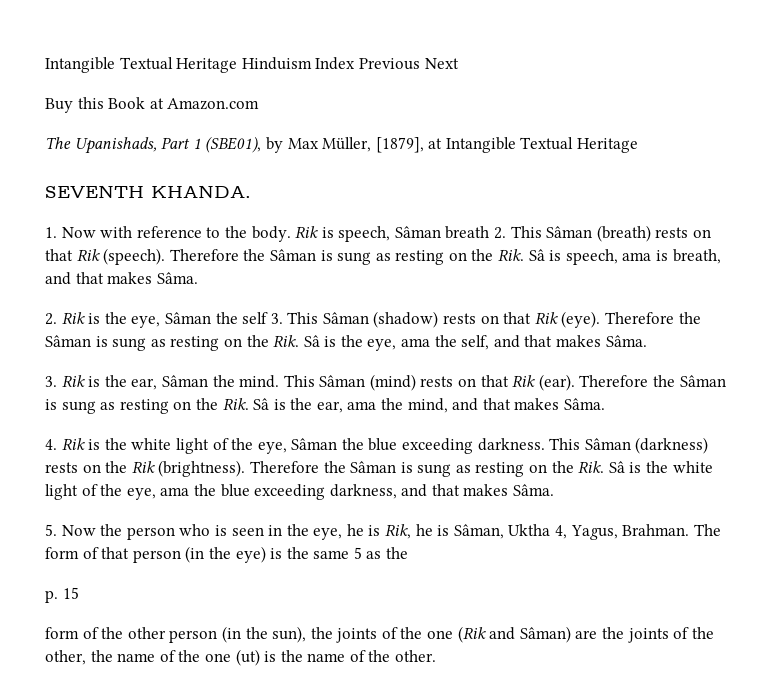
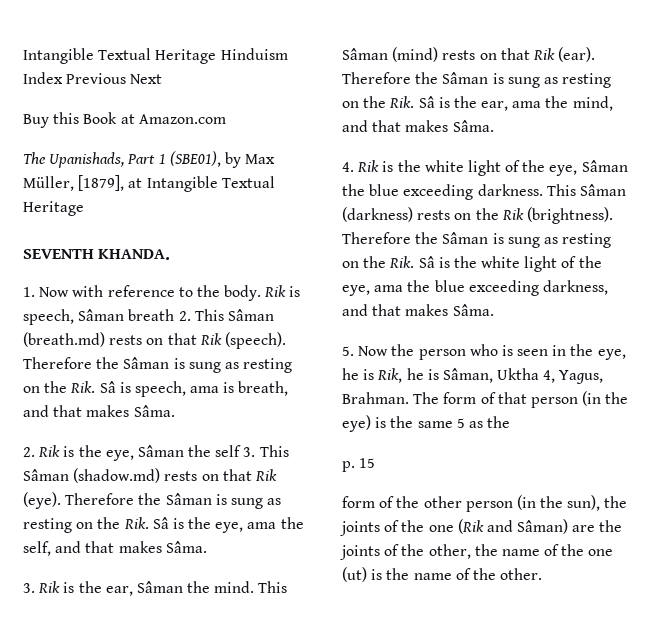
- Rik is speech, Sâman breath 2. This Sâman (breath) rests on that Rik (speech).
+ Rik is speech, Sâman breath 2. This Sâman (breath.md) rests on that Rik (speech).
- 2. Rik is the eye, Sâman the self 3. This Sâman (shadow) rests on that Rik (eye).
+ 2. Rik is the eye, Sâman the self 3. This Sâman (shadow.md) rests on that Rik (eye).

